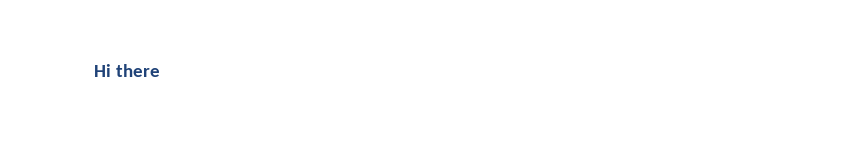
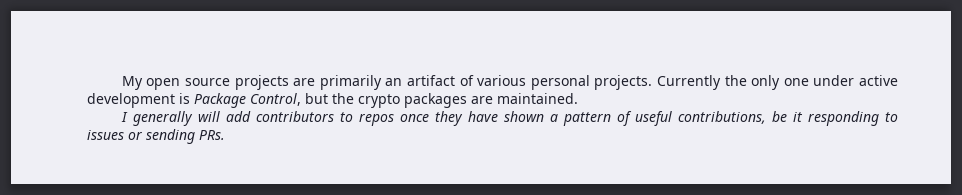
- Hi there
+ My open source projects are primarily an artifact of various personal projects. Currently the only one under active development is Package Control, but the crypto packages are maintained.
+ I generally will add contributors to repos once they have shown a pattern of useful contributions, be it responding to issues or sending PRs.

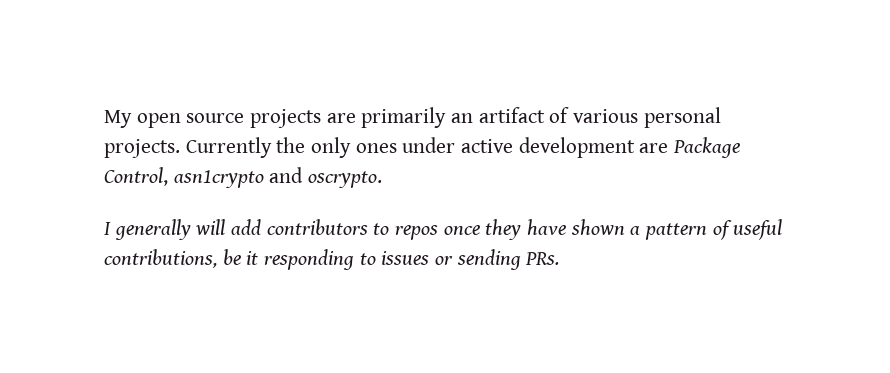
- Currently the only one under active development is Package Control, but the crypto packages are maintained.
+ Currently the only ones under active development are Package Control, asn1crypto and oscrypto.

